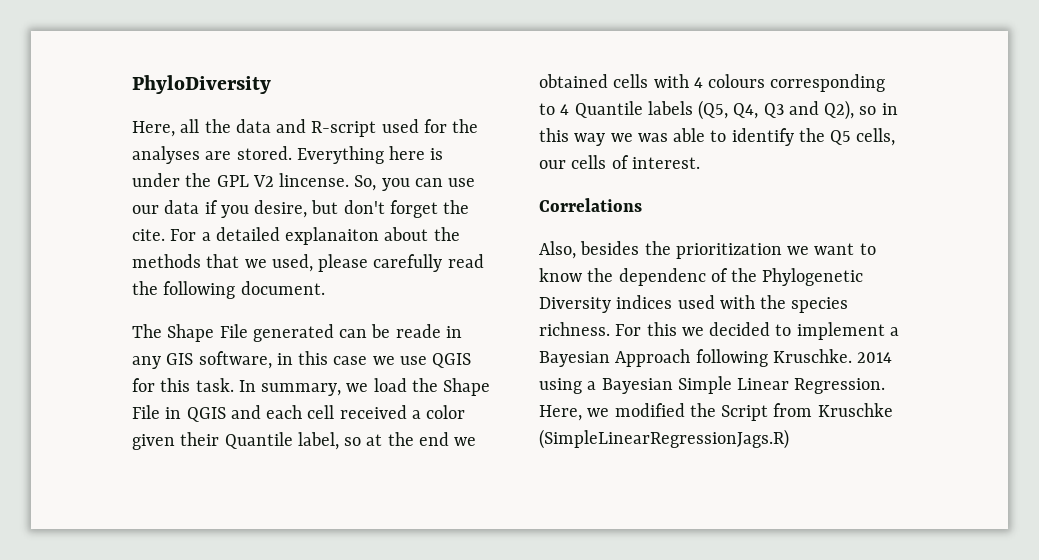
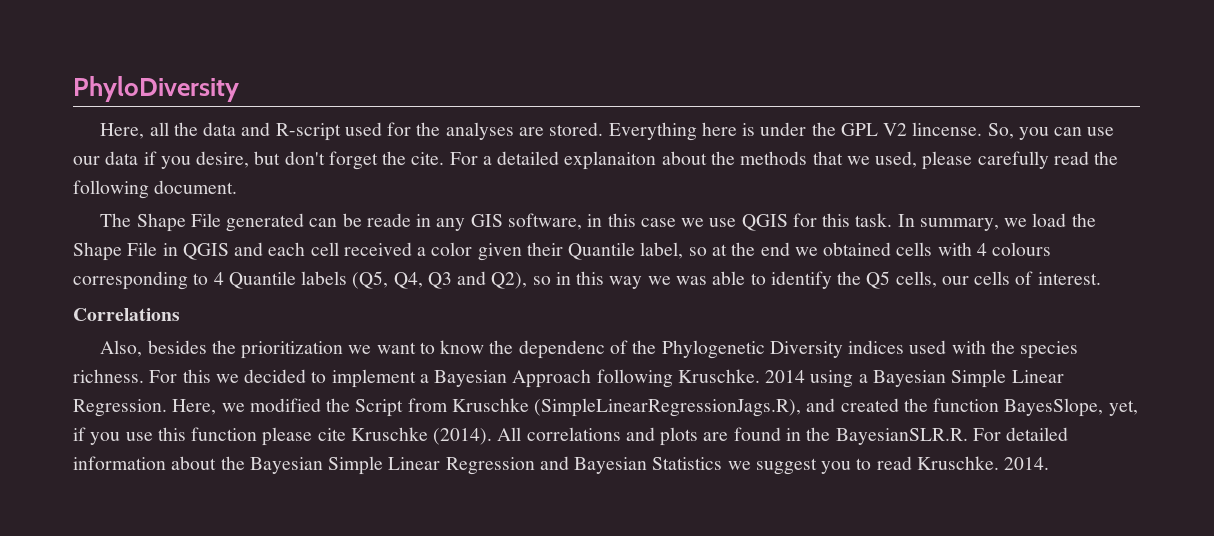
- Here, we modified the Script from Kruschke (SimpleLinearRegressionJags.R)
+ Here, we modified the Script from Kruschke (SimpleLinearRegressionJags.R), and created the function BayesSlope, yet, if you use this function please cite Kruschke (2014). All correlations and plots are found in the BayesianSLR.R. For detailed information about the Bayesian Simple Linear Regression and Bayesian Statistics we suggest you to read Kruschke. 2014.

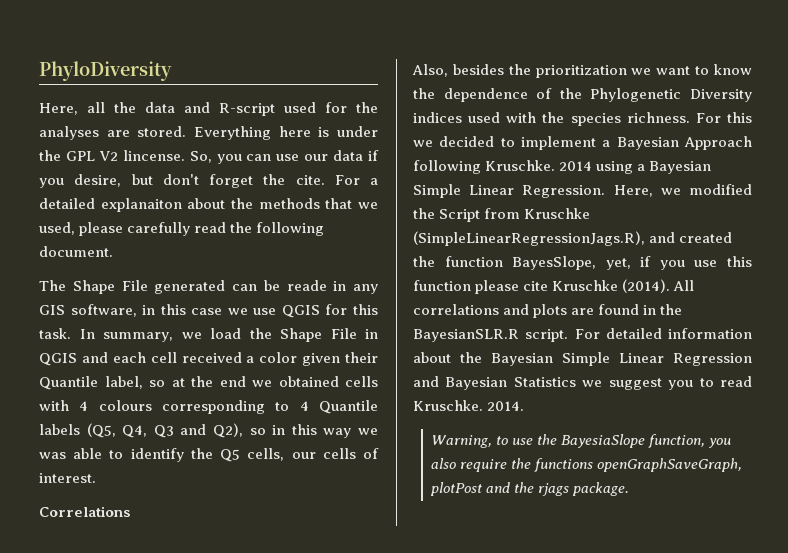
- Also, besides the prioritization we want to know the dependenc of the Phylogenetic Diversity indices used with the species richness.
+ Also, besides the prioritization we want to know the dependence of the Phylogenetic Diversity indices used with the species richness.
- All correlations and plots are found in the BayesianSLR.R. For detailed information about the Bayesian Simple Linear Regression and Bayesian Statistics we suggest you to read Kruschke.
+ All correlations and plots are found in the BayesianSLR.R script. For detailed information about the Bayesian Simple Linear Regression and Bayesian Statistics we suggest you to read Kruschke.
+ Warning, to use the BayesiaSlope function, you also require the functions openGraphSaveGraph, plotPost and the rjags package.

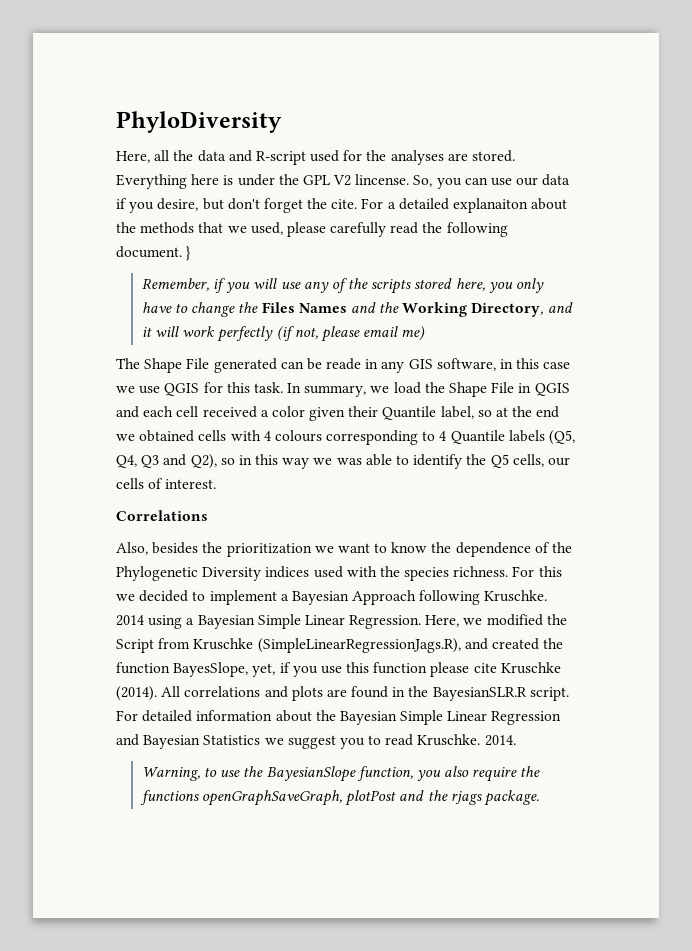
+ }
+ Remember, if you will use any of the scripts stored here, you only have to change the Files Names and the Working Directory, and it will work perfectly (if not, please email me)
- Warning, to use the BayesiaSlope function, you also require the functions openGraphSaveGraph, plotPost and the rjags package.
+ Warning, to use the BayesianSlope function, you also require the functions openGraphSaveGraph, plotPost and the rjags package.

